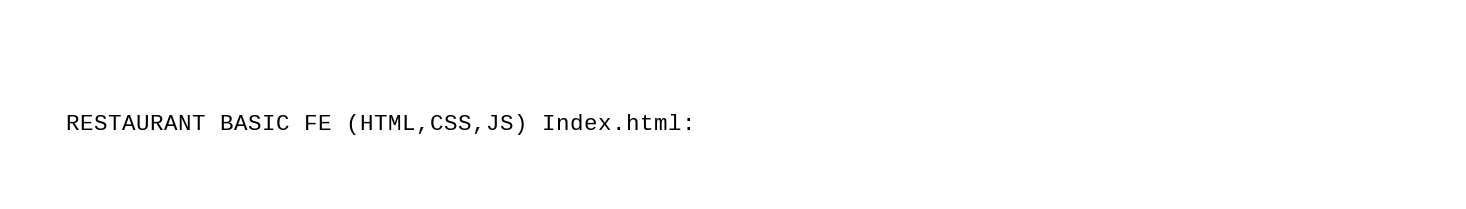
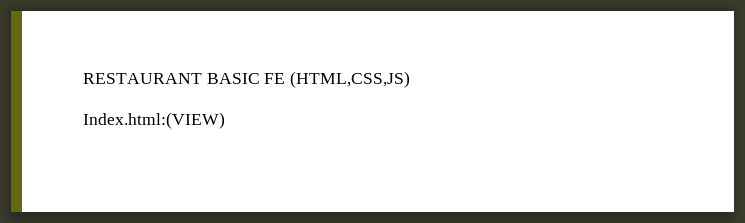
- RESTAURANT BASIC FE (HTML,CSS,JS) Index.html:
+ RESTAURANT BASIC FE (HTML,CSS,JS)
+ Index.html:(VIEW)

